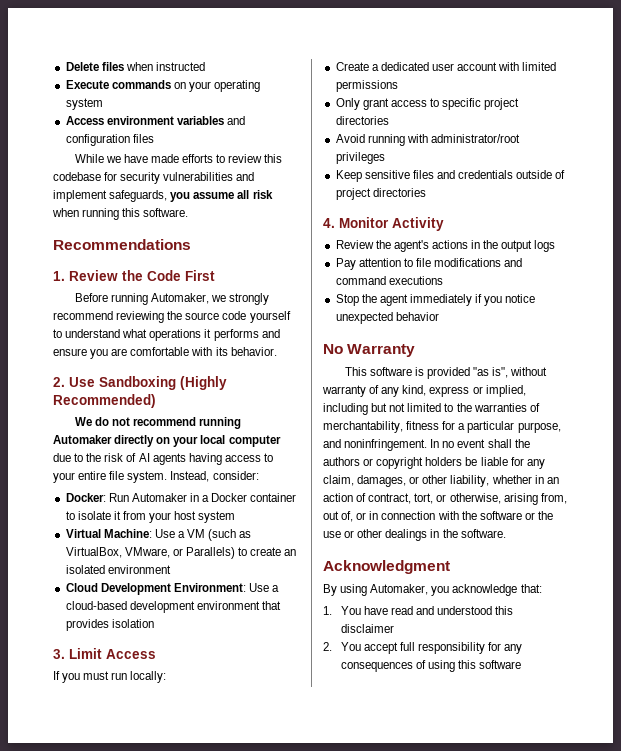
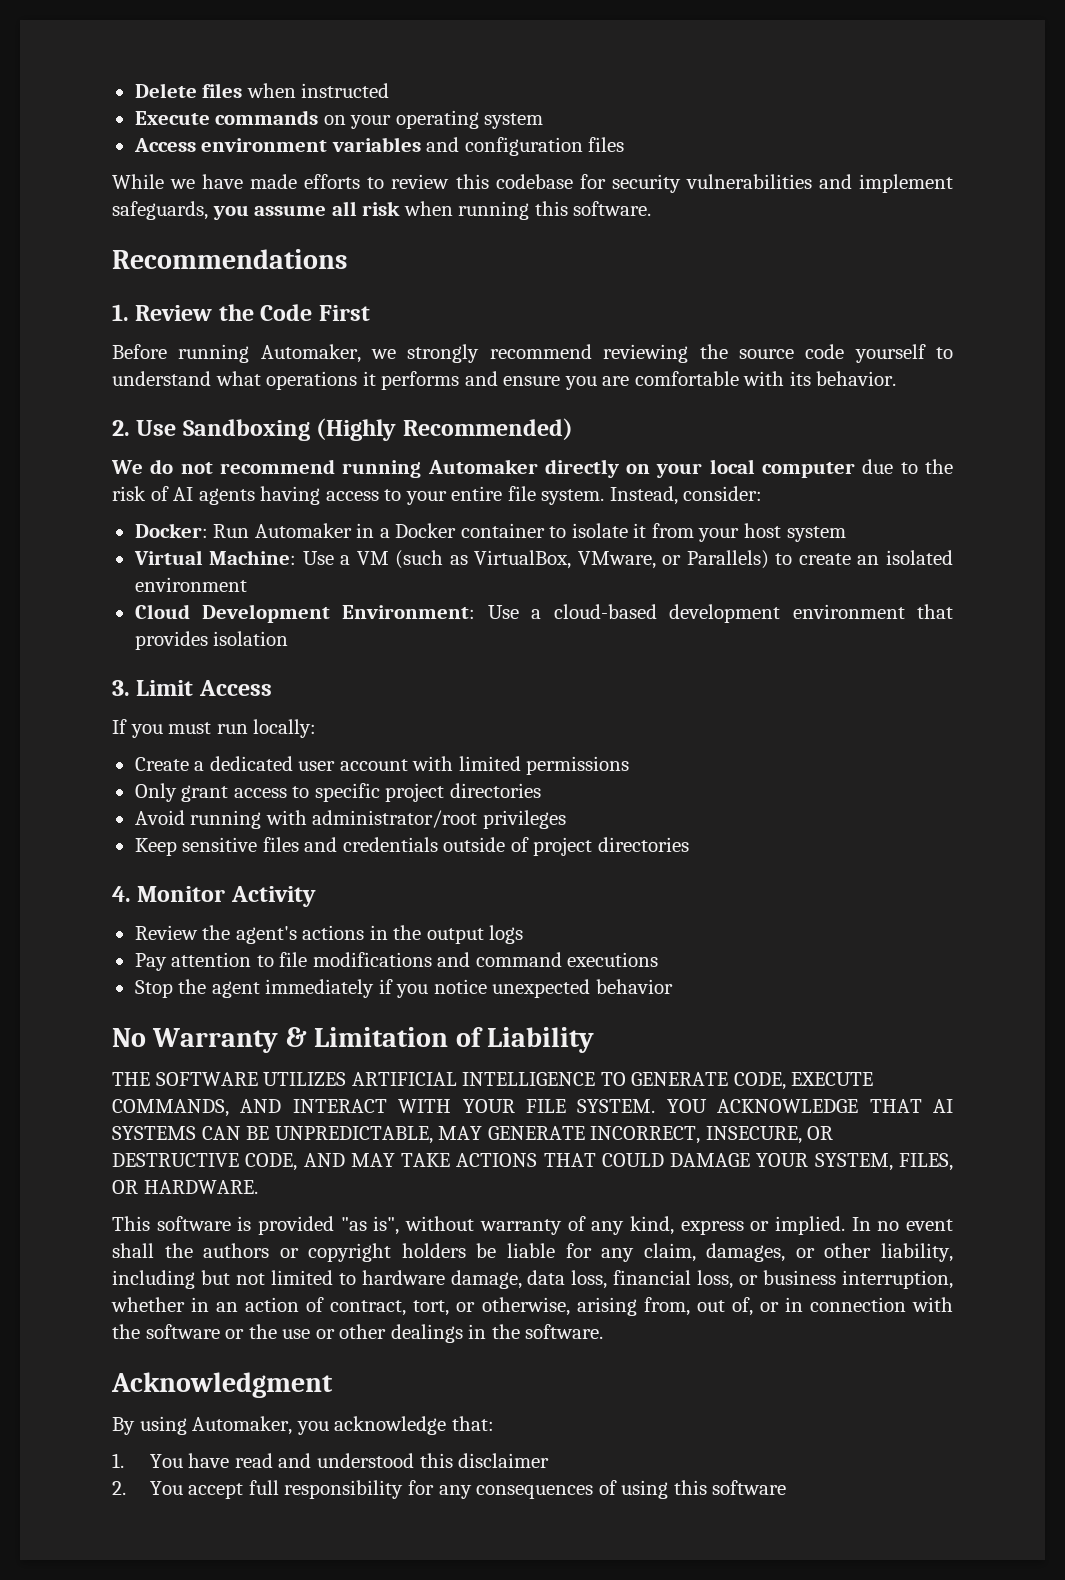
- No Warranty
+ No Warranty & Limitation of Liability
+ THE SOFTWARE UTILIZES ARTIFICIAL INTELLIGENCE TO GENERATE CODE, EXECUTE COMMANDS, AND INTERACT WITH YOUR FILE SYSTEM. YOU ACKNOWLEDGE THAT AI SYSTEMS CAN BE UNPREDICTABLE, MAY GENERATE INCORRECT, INSECURE, OR DESTRUCTIVE CODE, AND MAY TAKE ACTIONS THAT COULD DAMAGE YOUR SYSTEM, FILES, OR HARDWARE.
- This software is provided "as is", without warranty of any kind, express or implied, including but not limited to the warranties of merchantability, fitness for a particular purpose, and noninfringement.
+ This software is provided "as is", without warranty of any kind, express or implied.
- In no event shall the authors or copyright holders be liable for any claim, damages, or other liability, whether in an action of contract, tort, or otherwise, arising from, out of, or in connection with the software or the use or other dealings in the software.
+ In no event shall the authors or copyright holders be liable for any claim, damages, or other liability, including but not limited to hardware damage, data loss, financial loss, or business interruption, whether in an action of contract, tort, or otherwise, arising from, out of, or in connection with the software or the use or other dealings in the software.

